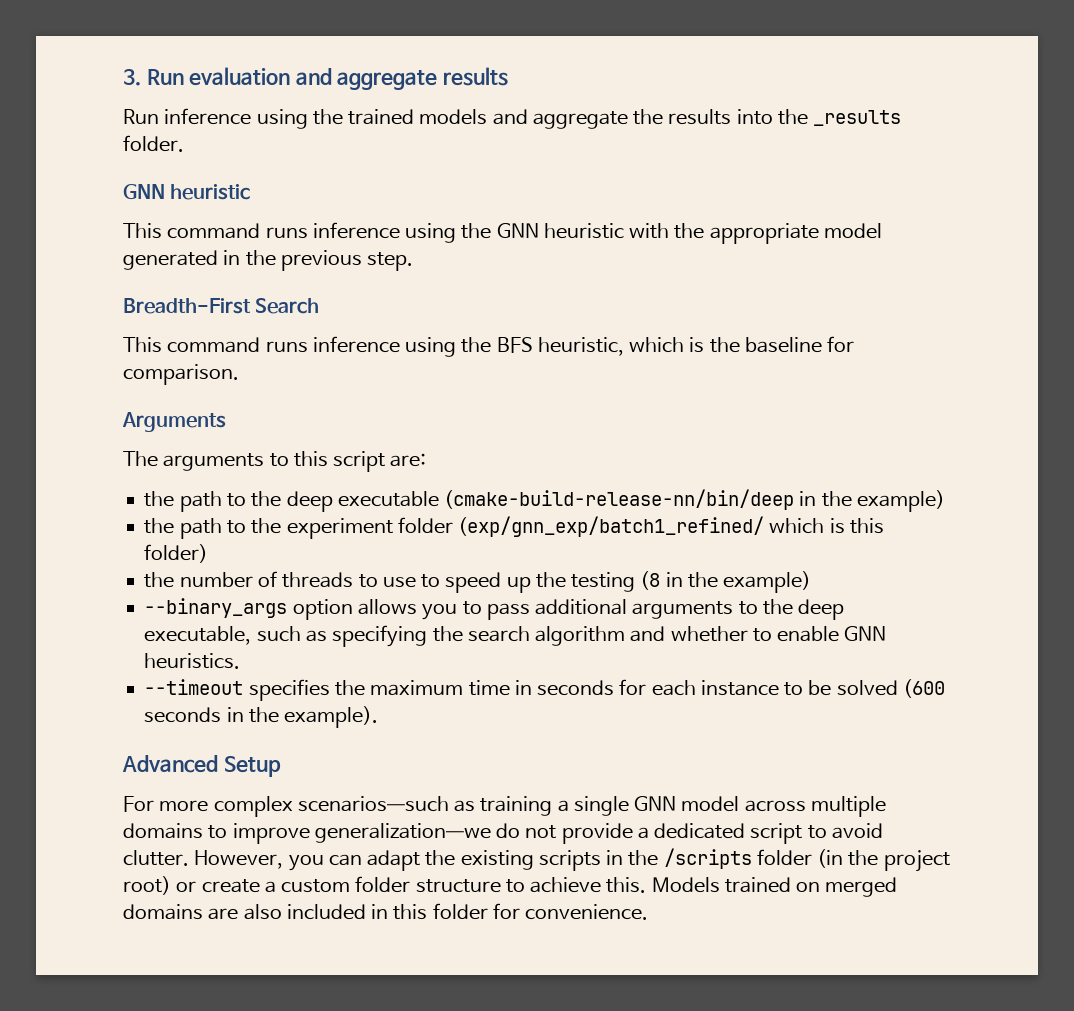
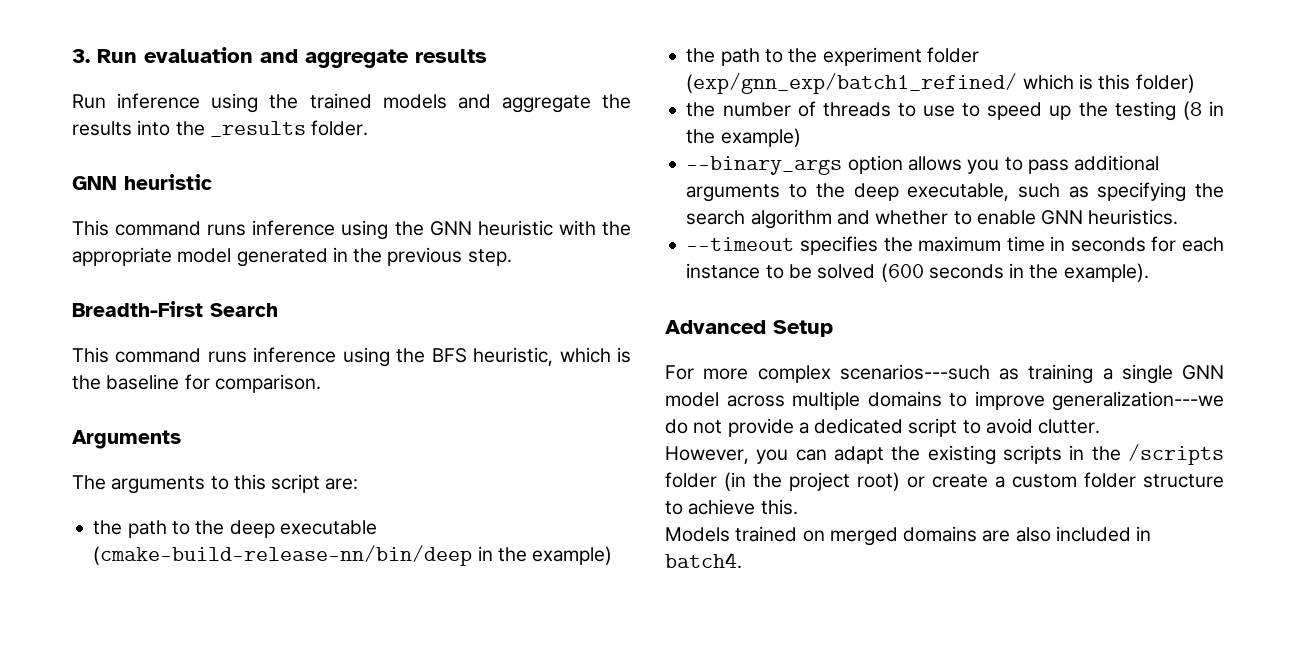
- For more complex scenarios—such as training a single GNN model across multiple domains to improve generalization—we do not provide a dedicated script to avoid clutter. However, you can adapt the existing scripts in the /scripts folder (in the project root) or create a custom folder structure to achieve this. Models trained on merged domains are also included in this folder for convenience.
+ For more complex scenarios---such as training a single GNN model across multiple domains to improve generalization---we do not provide a dedicated script to avoid clutter.
+ However, you can adapt the existing scripts in the /scripts folder (in the project root) or create a custom folder structure to achieve this.
+ Models trained on merged domains are also included in batch4.

